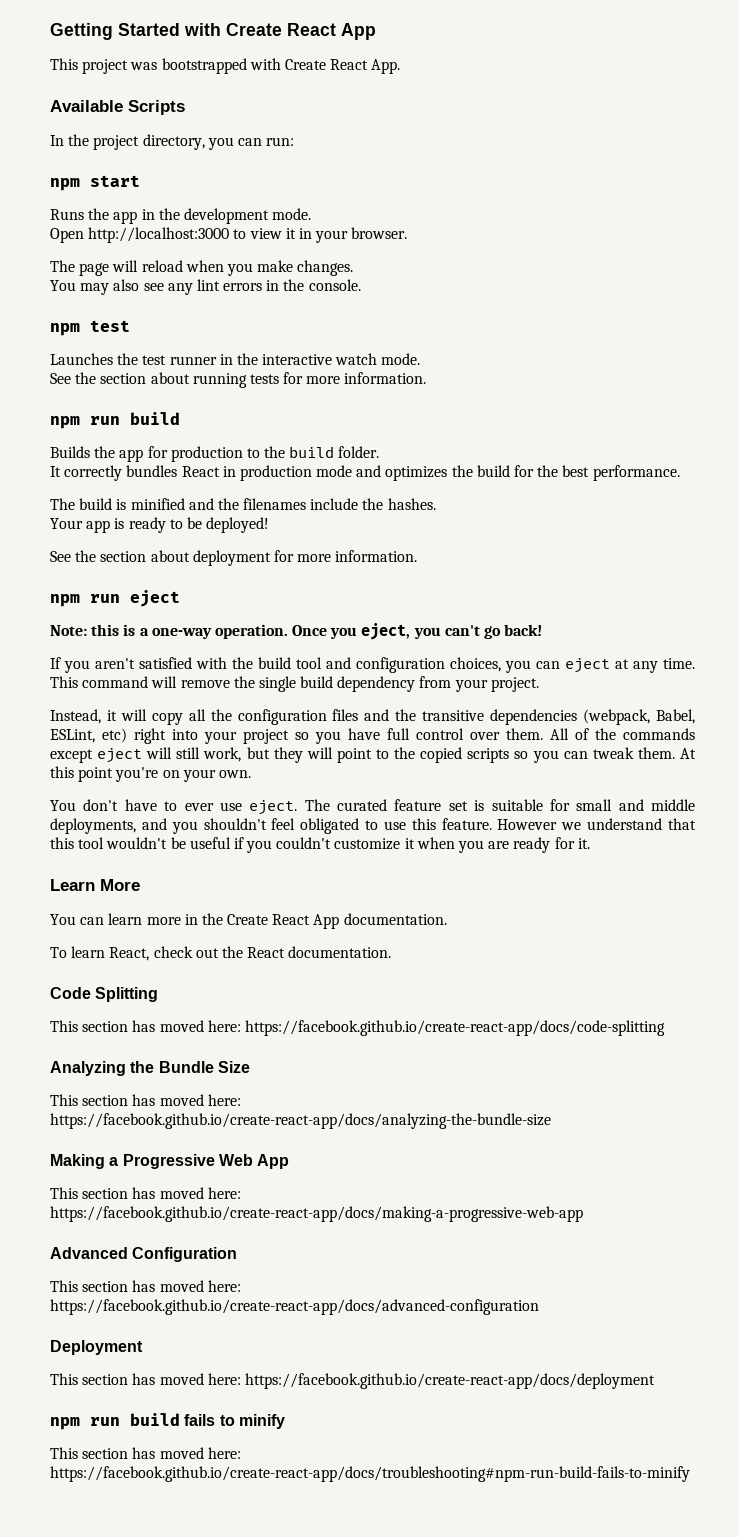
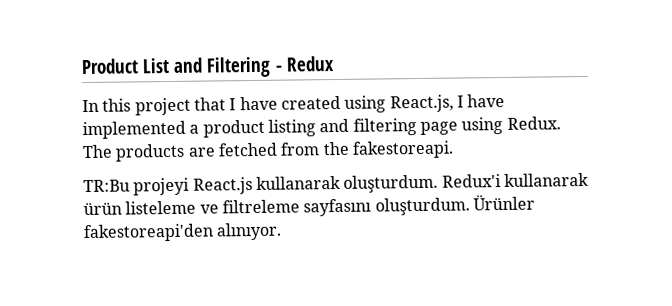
- Getting Started with Create React App
- This project was bootstrapped with Create React App.
- Available Scripts
- In the project directory, you can run:
- npm start
- Runs the app in the development mode.
- Open http://localhost:3000 to view it in your browser.
- The page will reload when you make changes.
- You may also see any lint errors in the console.
- npm test
- Launches the test runner in the interactive watch mode.
- See the section about running tests for more information.
- npm run build
- Builds the app for production to the build folder.
- It correctly bundles React in production mode and optimizes the build for the best performance.
- The build is minified and the filenames include the hashes.
- Your app is ready to be deployed!
- See the section about deployment for more information.
- npm run eject
- Note: this is a one-way operation. Once you eject, you can't go back!
- If you aren't satisfied with the build tool and configuration choices, you can eject at any time. This command will remove the single build dependency from your project.
- Instead, it will copy all the configuration files and the transitive dependencies (webpack, Babel, ESLint, etc) right into your project so you have full control over them. All of the commands except eject will still work, but they will point to the copied scripts so you can tweak them. At this point you're on your own.
- You don't have to ever use eject. The curated feature set is suitable for small and middle deployments, and you shouldn't feel obligated to use this feature. However we understand that this tool wouldn't be useful if you couldn't customize it when you are ready for it.
- Learn More
- You can learn more in the Create React App documentation.
- To learn React, check out the React documentation.
- Code Splitting
- This section has moved here: https://facebook.github.io/create-react-app/docs/code-splitting
- Analyzing the Bundle Size
- This section has moved here: https://facebook.github.io/create-react-app/docs/analyzing-the-bundle-size
- Making a Progressive Web App
- This section has moved here: https://facebook.github.io/create-react-app/docs/making-a-progressive-web-app
- Advanced Configuration
- This section has moved here: https://facebook.github.io/create-react-app/docs/advanced-configuration
- Deployment
- This section has moved here: https://facebook.github.io/create-react-app/docs/deployment
- npm run build fails to minify
- This section has moved here: https://facebook.github.io/create-react-app/docs/troubleshooting#npm-run-build-fails-to-minify
+ Product List and Filtering - Redux
+ In this project that I have created using React.js, I have implemented a product listing and filtering page using Redux. The products are fetched from the fakestoreapi.
+ TR:Bu projeyi React.js kullanarak oluşturdum. Redux'i kullanarak ürün listeleme ve filtreleme sayfasını oluşturdum. Ürünler fakestoreapi'den alınıyor.

